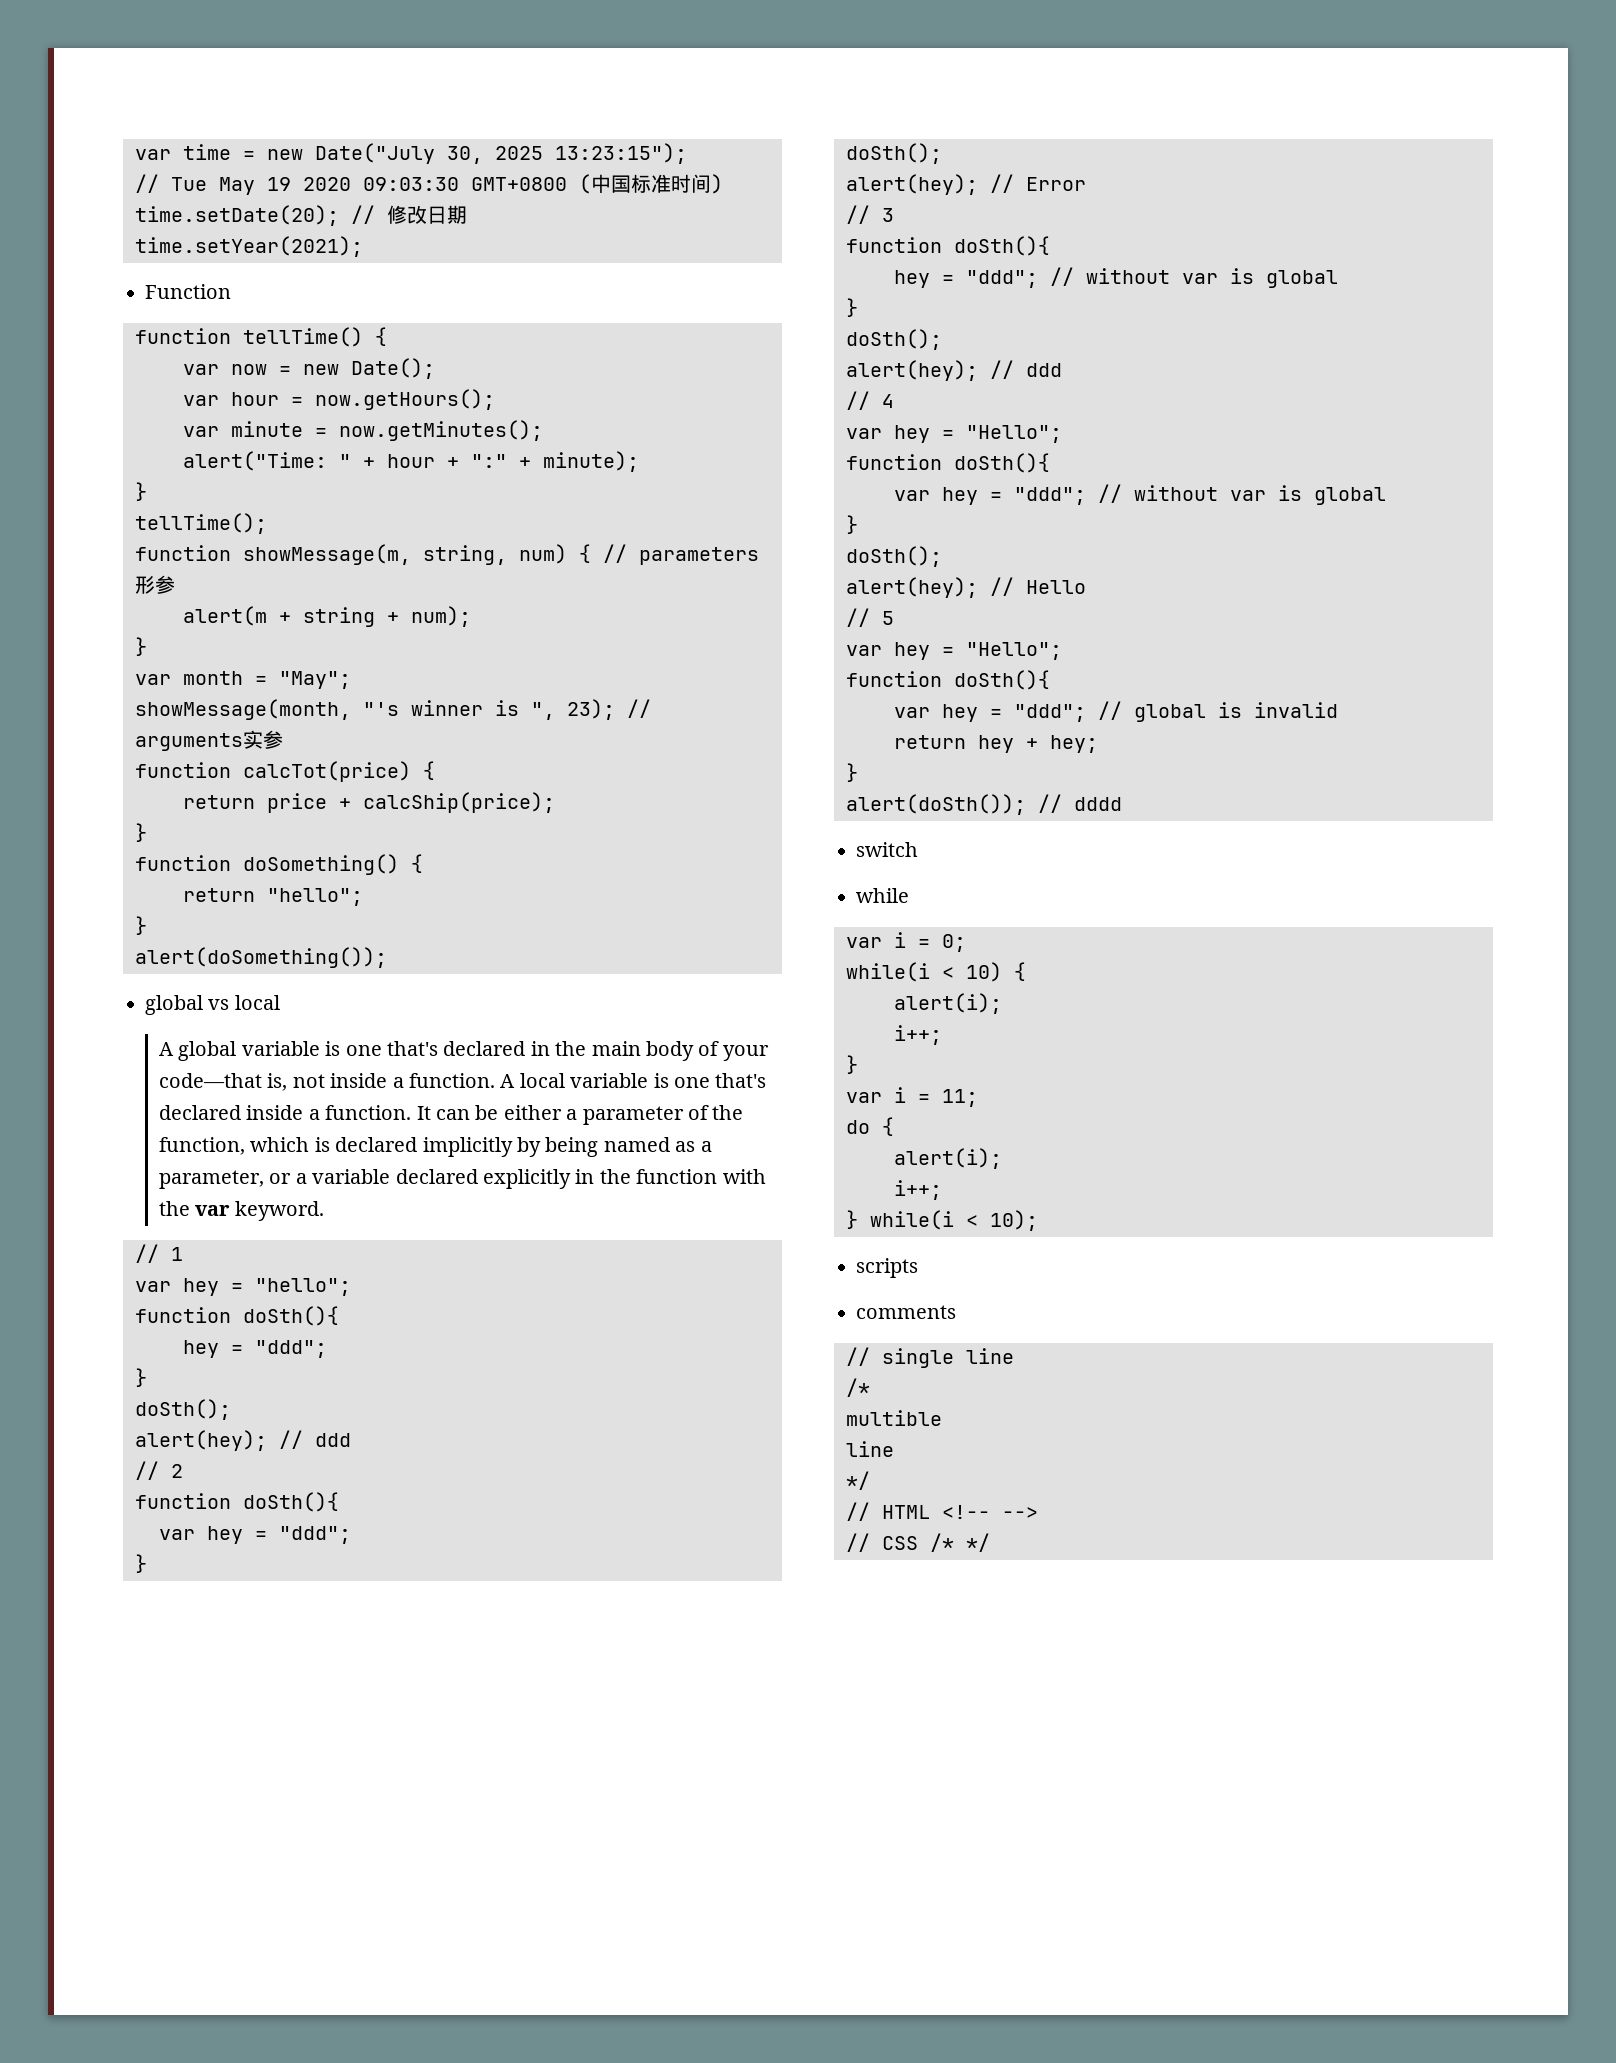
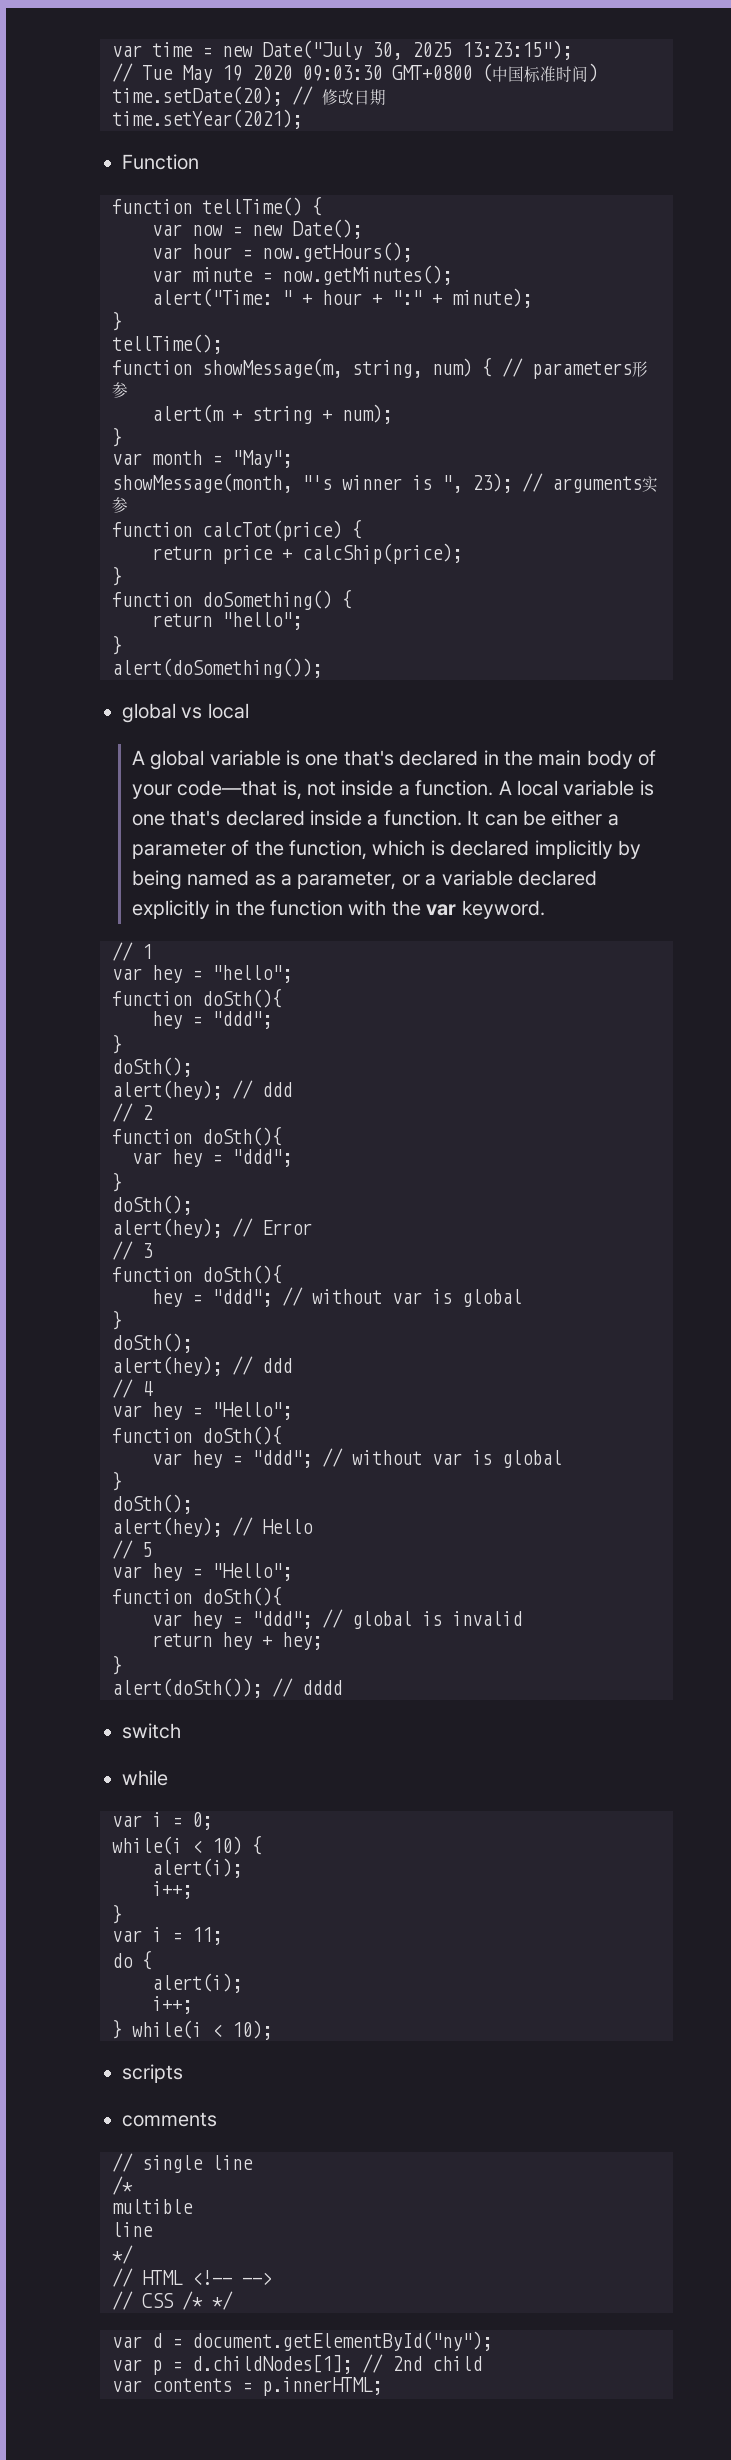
+ var d = document.getElementById("ny");
+ var p = d.childNodes[1]; // 2nd child
+ var contents = p.innerHTML;

